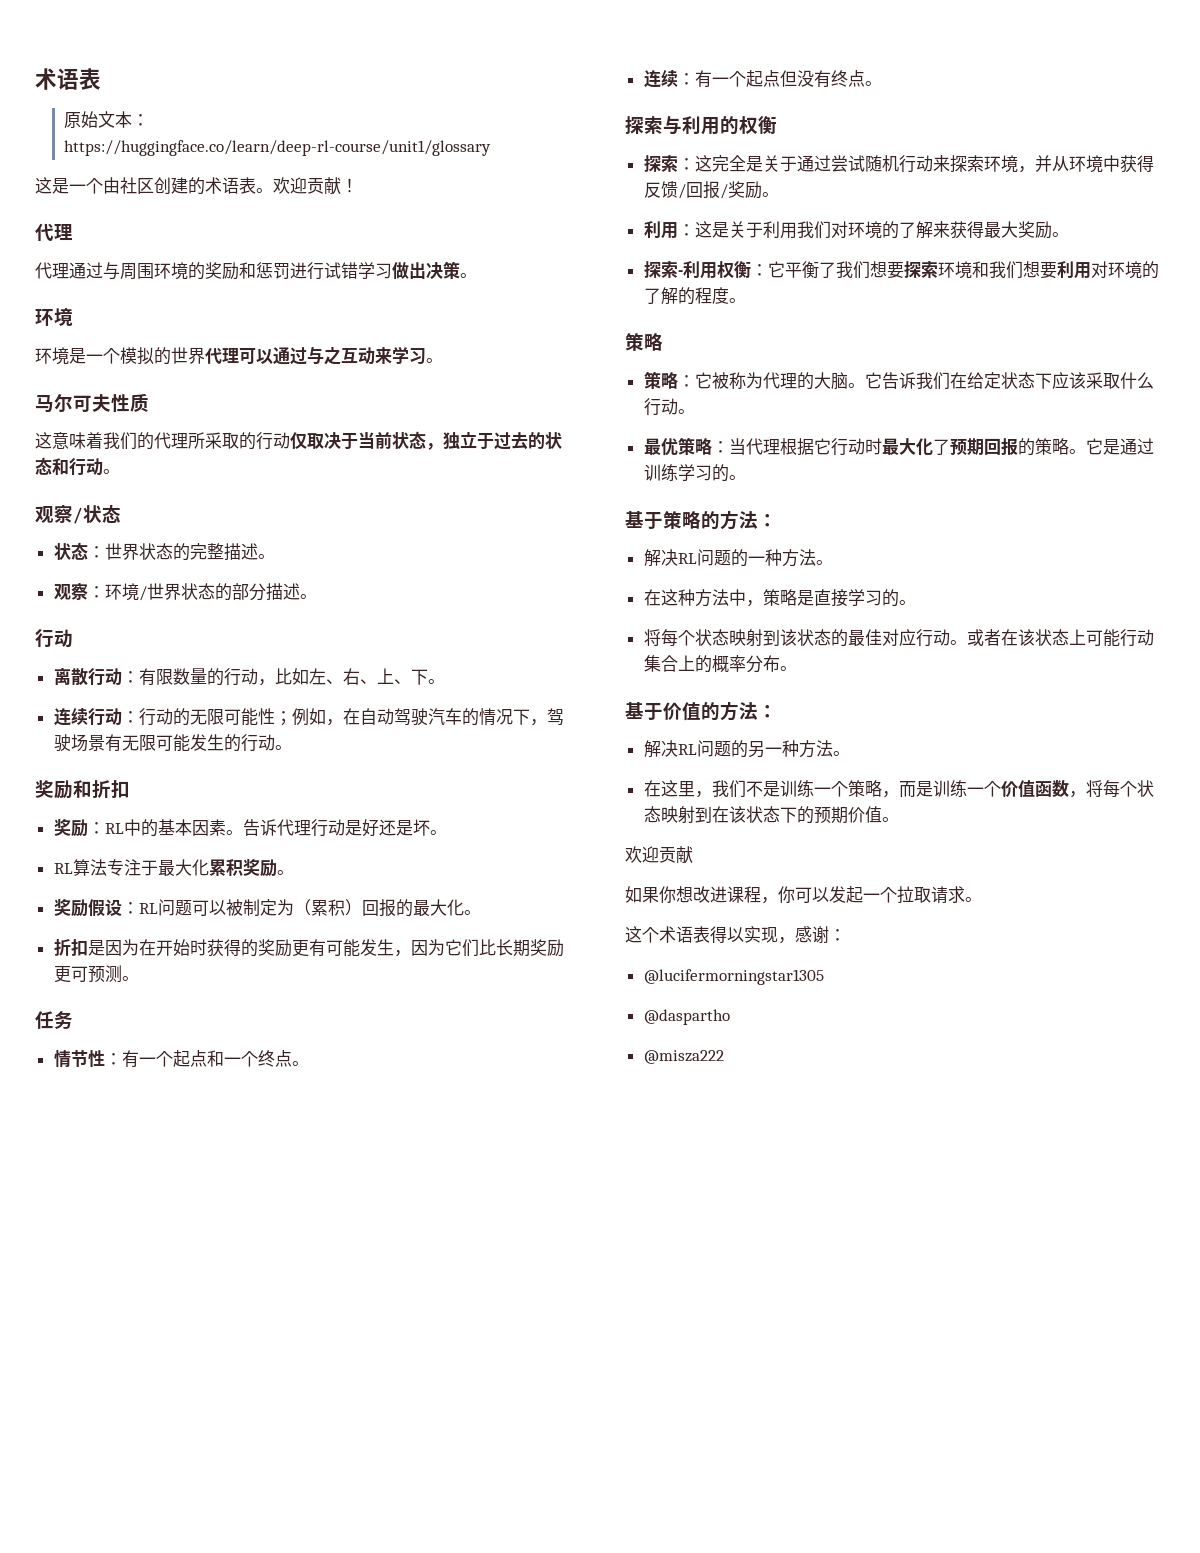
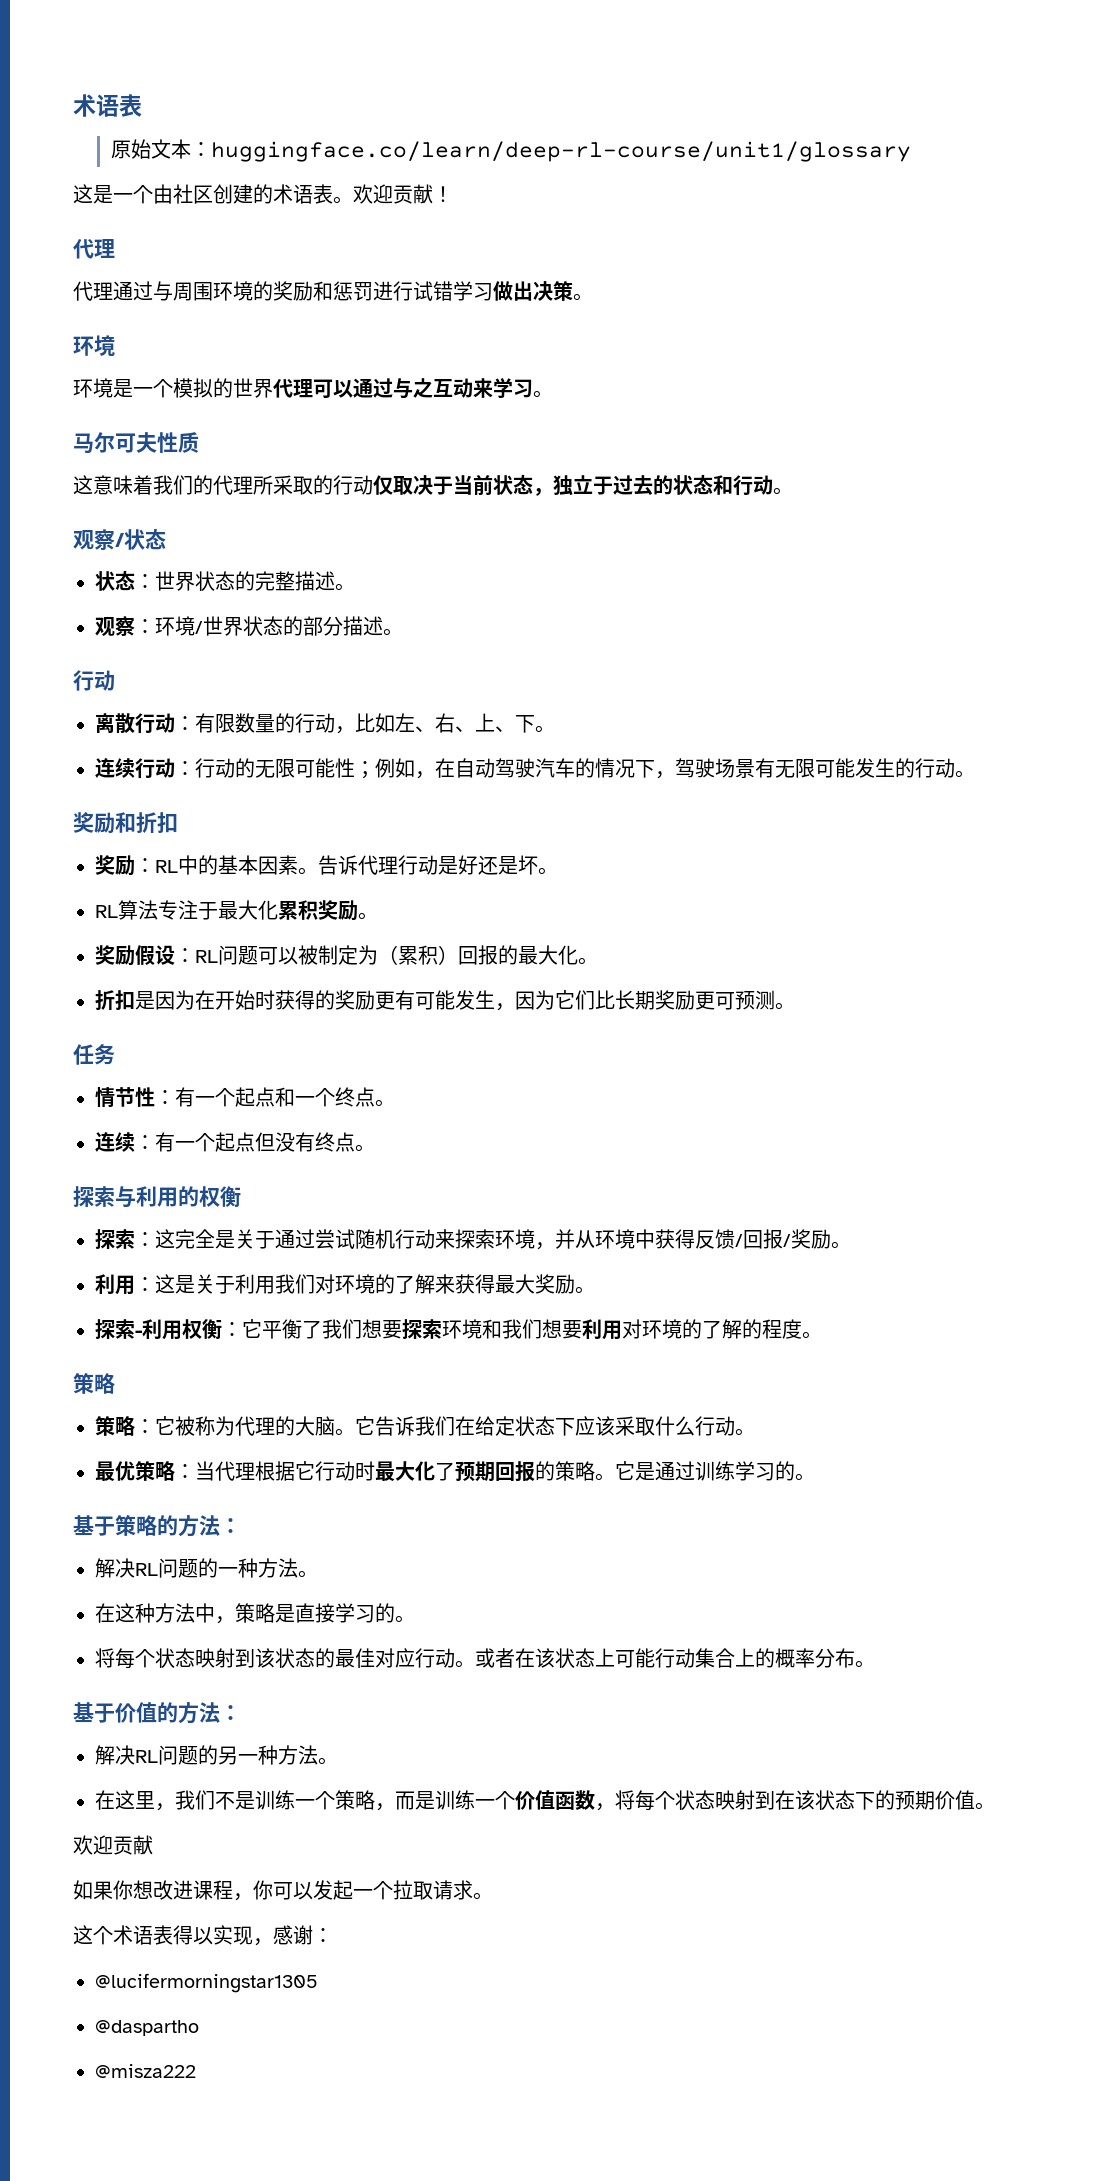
- 原始文本：https://huggingface.co/learn/deep-rl-course/unit1/glossary
+ 原始文本：huggingface.co/learn/deep-rl-course/unit1/glossary

